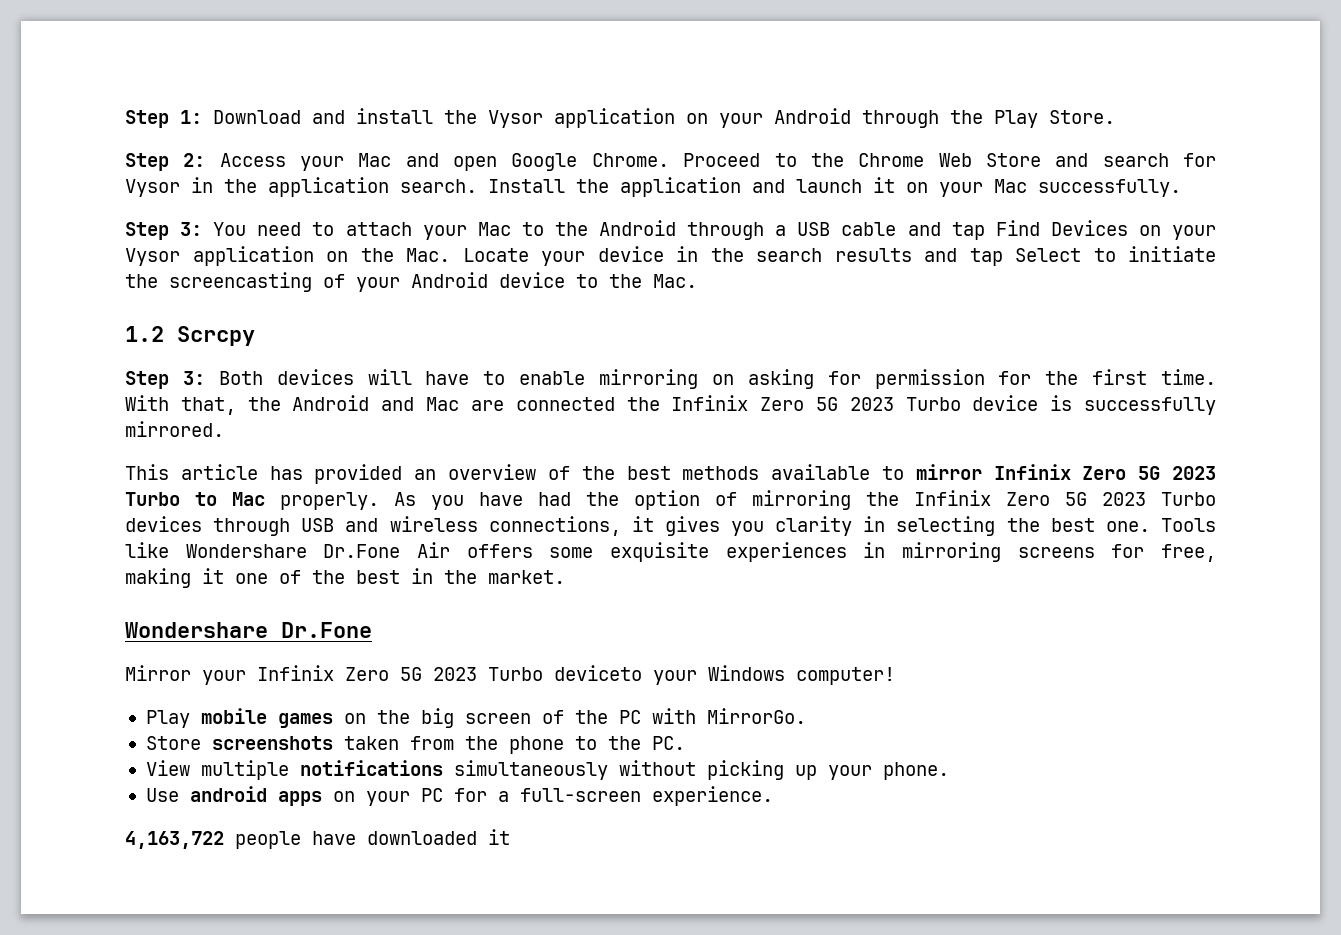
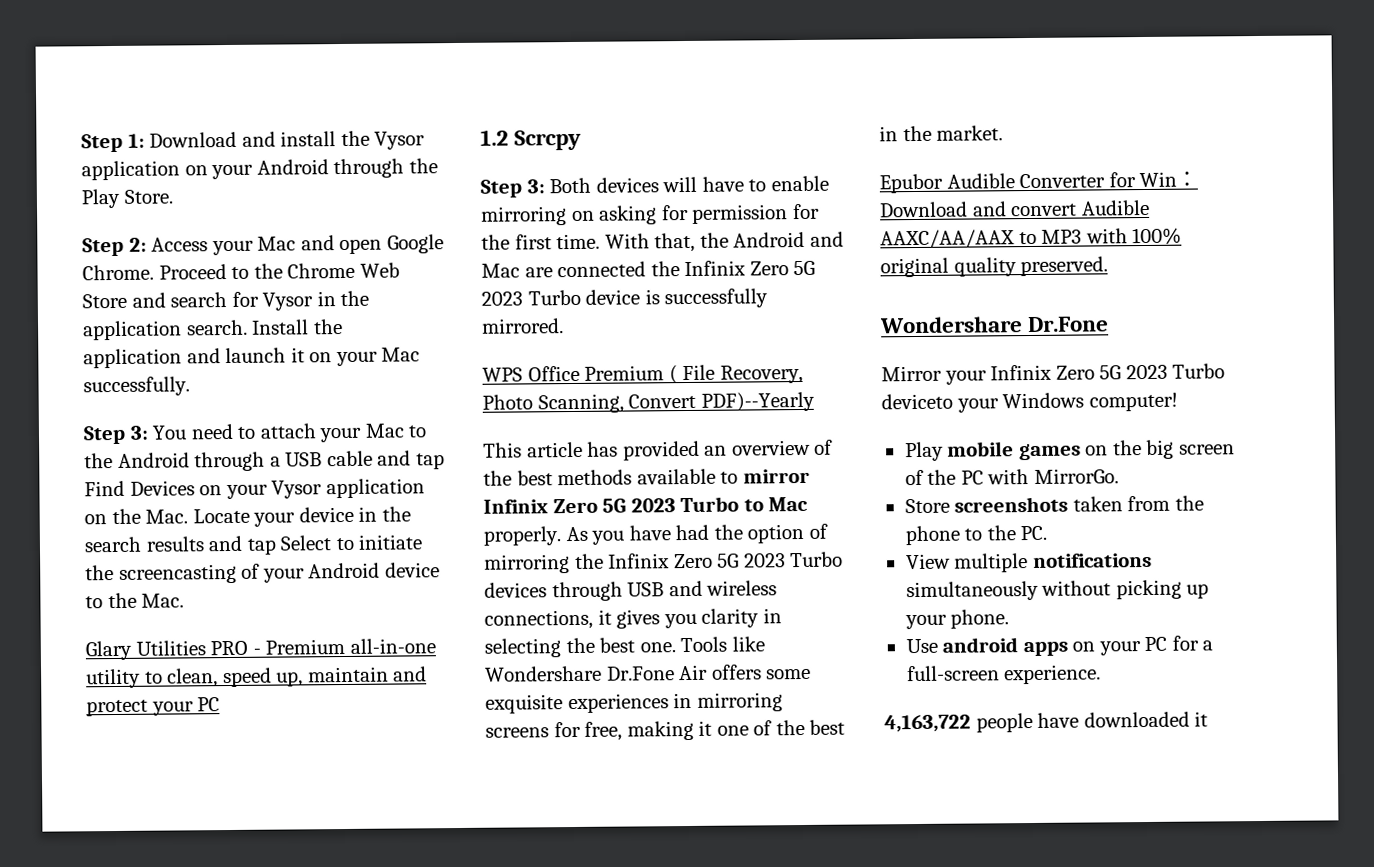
+ Glary Utilities PRO - Premium all-in-one utility to clean, speed up, maintain and protect your PC
+ WPS Office Premium ( File Recovery, Photo Scanning, Convert PDF)--Yearly
+ Epubor Audible Converter for Win：Download and convert Audible AAXC/AA/AAX to MP3 with 100% original quality preserved.

